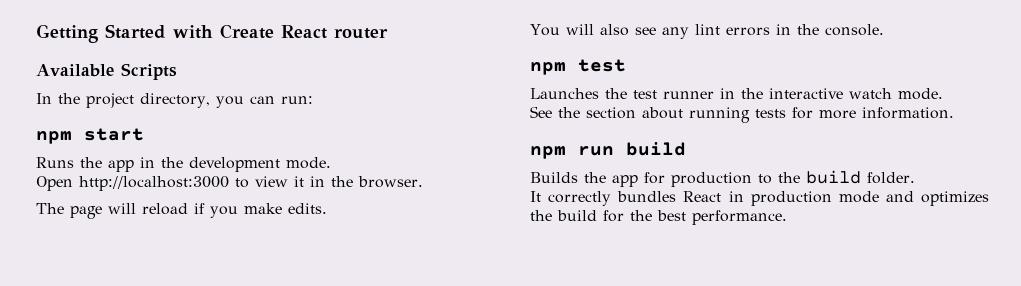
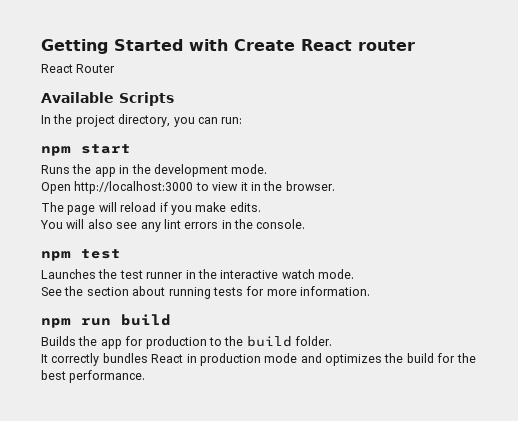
+ React Router

